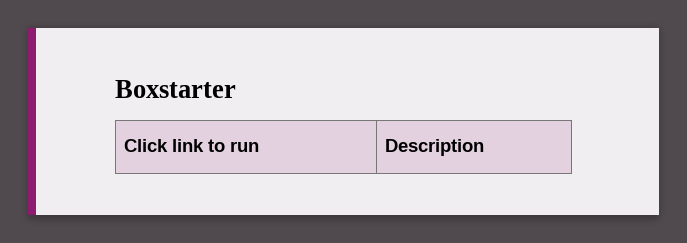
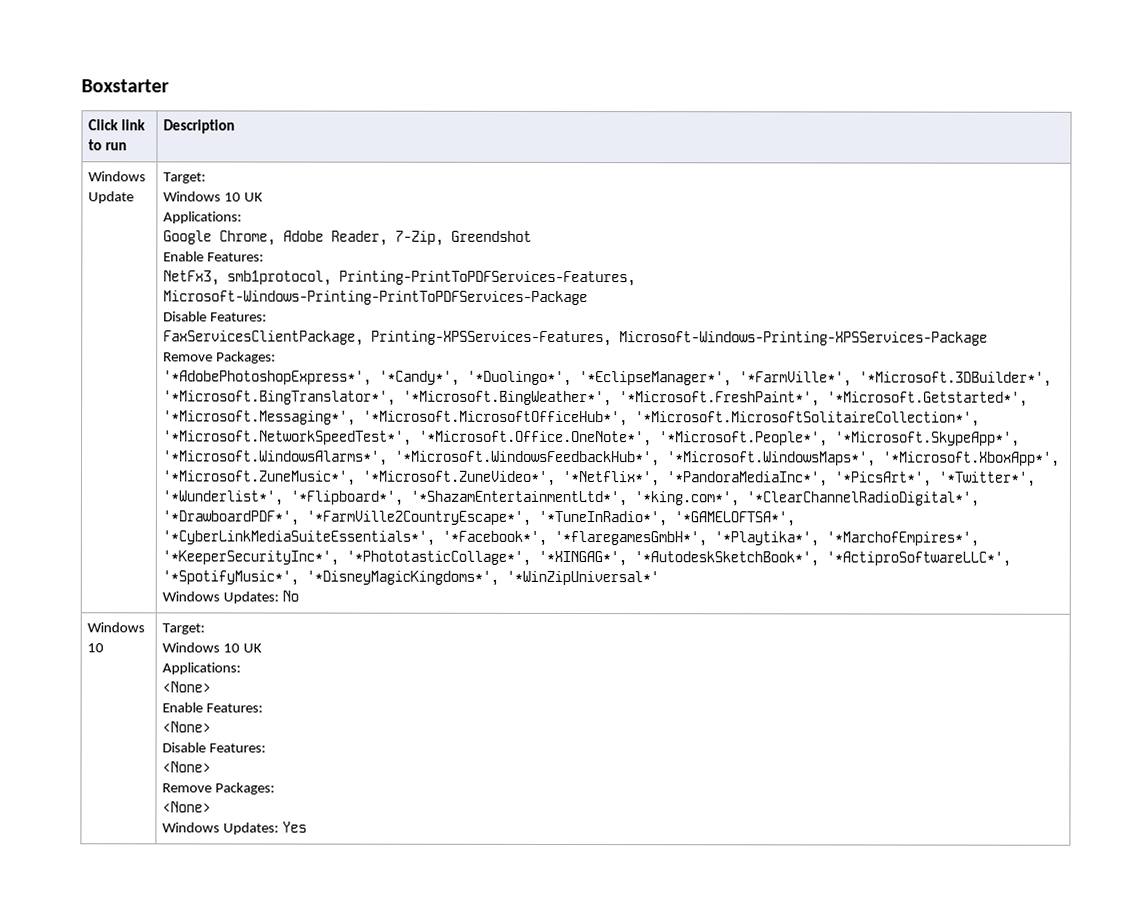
+ Windows Update | Target:
+ Windows 10 UK
+ Applications:
+ Google Chrome, Adobe Reader, 7-Zip, Greendshot
+ Enable Features:
+ NetFx3, smb1protocol, Printing-PrintToPDFServices-Features, Microsoft-Windows-Printing-PrintToPDFServices-Package
+ Disable Features:
+ FaxServicesClientPackage, Printing-XPSServices-Features, Microsoft-Windows-Printing-XPSServices-Package
+ Remove Packages:
+ '*AdobePhotoshopExpress*', '*Candy*', '*Duolingo*', '*EclipseManager*', '*FarmVille*', '*Microsoft.3DBuilder*', '*Microsoft.BingTranslator*', '*Microsoft.BingWeather*', '*Microsoft.FreshPaint*', '*Microsoft.Getstarted*', '*Microsoft.Messaging*', '*Microsoft.MicrosoftOfficeHub*', '*Microsoft.MicrosoftSolitaireCollection*', '*Microsoft.NetworkSpeedTest*', '*Microsoft.Office.OneNote*', '*Microsoft.People*', '*Microsoft.SkypeApp*', '*Microsoft.WindowsAlarms*', '*Microsoft.WindowsFeedbackHub*', '*Microsoft.WindowsMaps*', '*Microsoft.XboxApp*', '*Microsoft.ZuneMusic*', '*Microsoft.ZuneVideo*', '*Netflix*', '*PandoraMediaInc*', '*PicsArt*', '*Twitter*', '*Wunderlist*', '*Flipboard*', '*ShazamEntertainmentLtd*', '*king.com*', '*ClearChannelRadioDigital*', '*DrawboardPDF*', '*FarmVille2CountryEscape*', '*TuneInRadio*', '*GAMELOFTSA*', '*CyberLinkMediaSuiteEssentials*', '*Facebook*', '*flaregamesGmbH*', '*Playtika*', '*MarchofEmpires*', '*KeeperSecurityInc*', '*PhototasticCollage*', '*XINGAG*', '*AutodeskSketchBook*', '*ActiproSoftwareLLC*', '*SpotifyMusic*', '*DisneyMagicKingdoms*', '*WinZipUniversal*'
+ Windows Updates: No
+ Windows 10 | Target:
+ Windows 10 UK
+ Applications:
+ <None>
+ Enable Features:
+ <None>
+ Disable Features:
+ <None>
+ Remove Packages:
+ <None>
+ Windows Updates: Yes

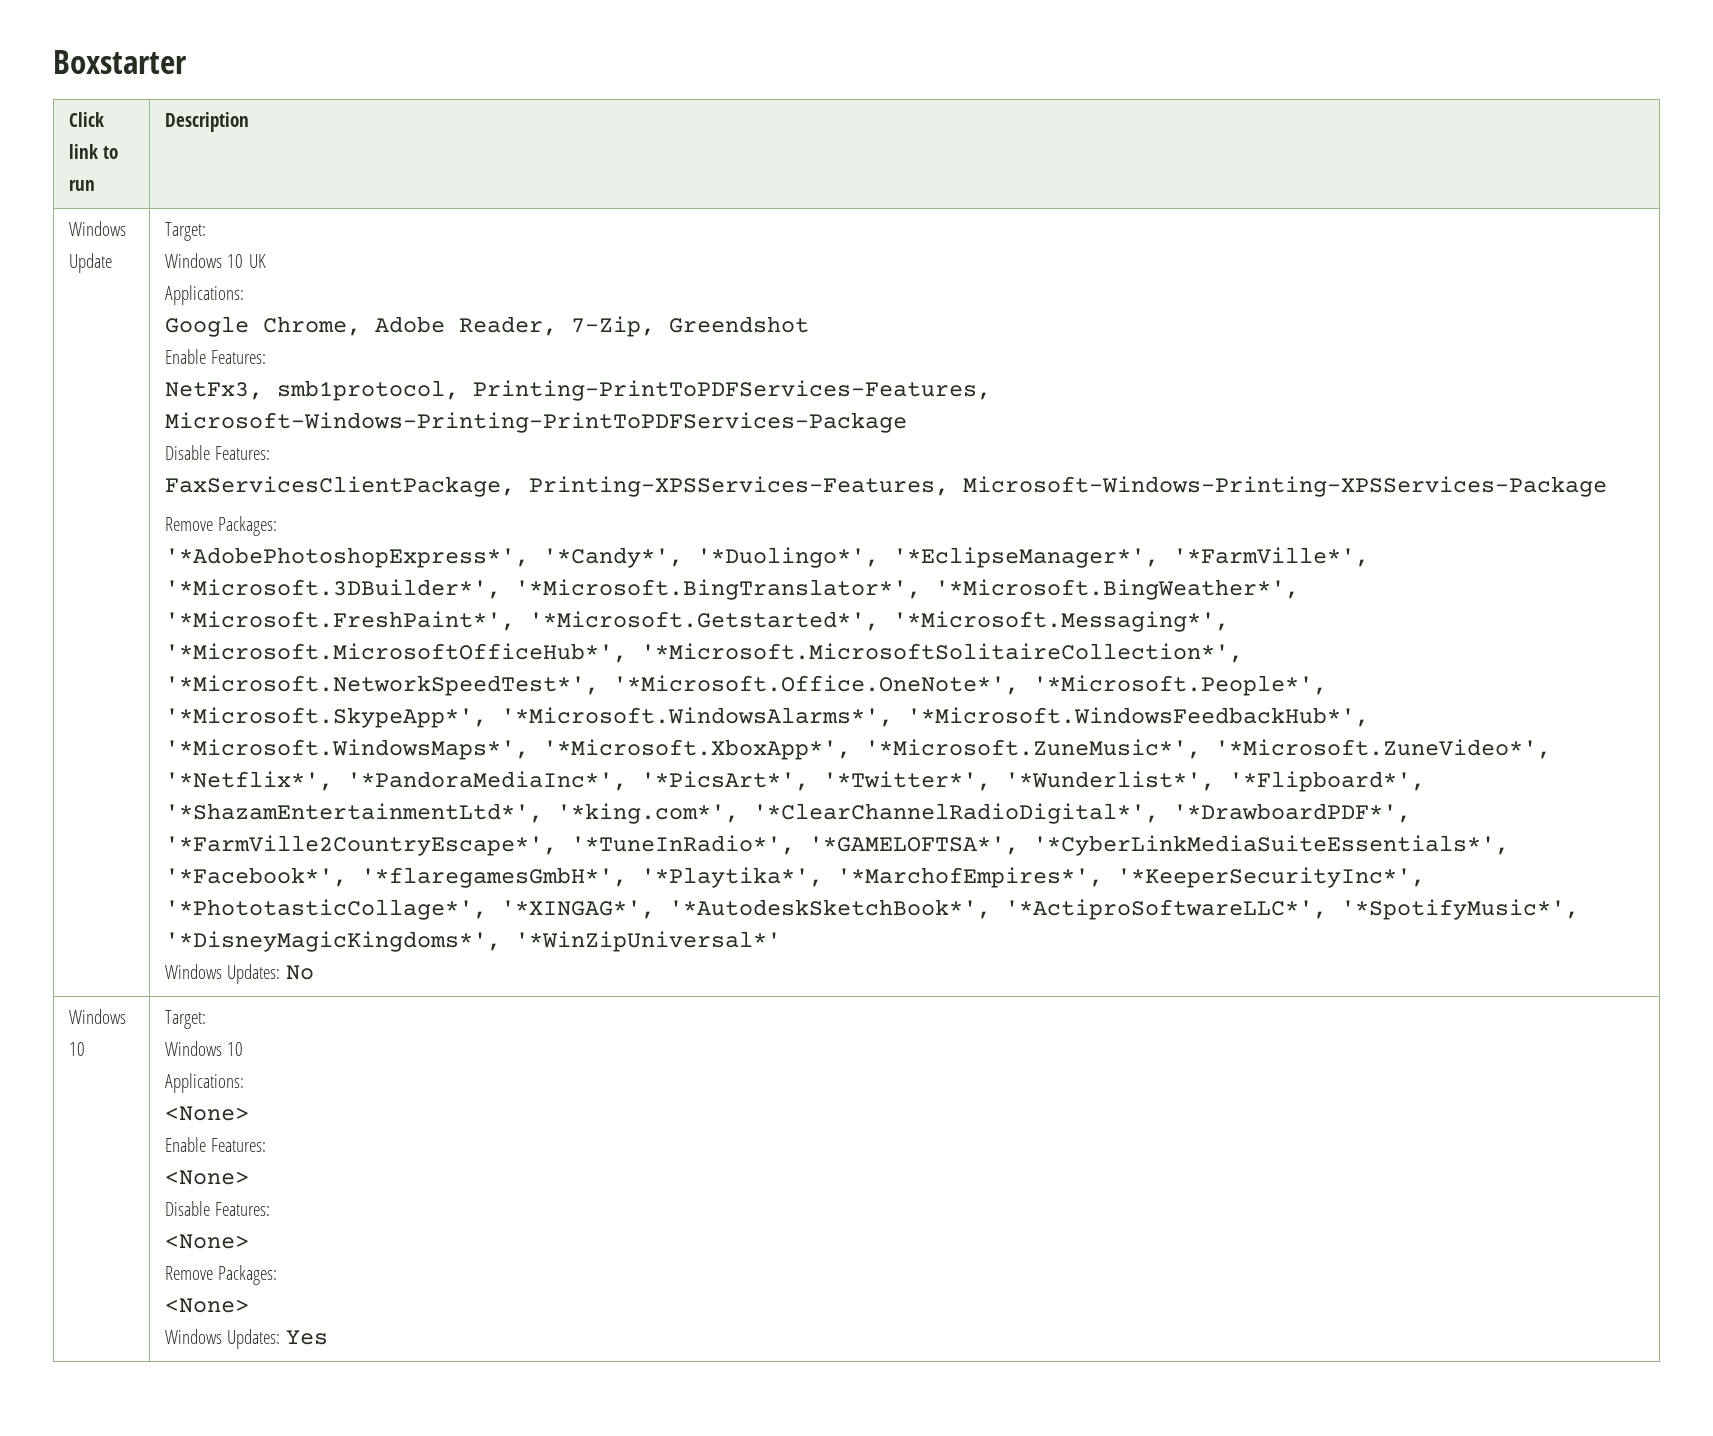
  Windows 10 | Target:
- Windows 10 UK
+ Windows 10

